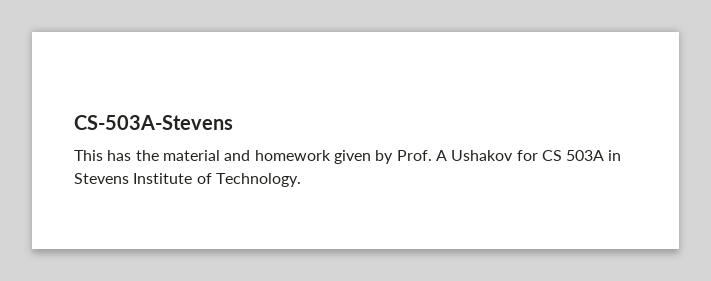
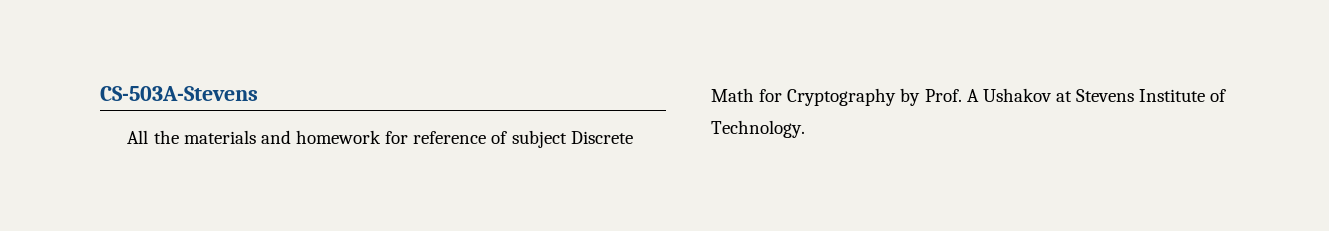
- This has the material and homework given by Prof. A Ushakov for CS 503A in Stevens Institute of Technology.
+ All the materials and homework for reference of subject Discrete Math for Cryptography by Prof. A Ushakov at Stevens Institute of Technology.

